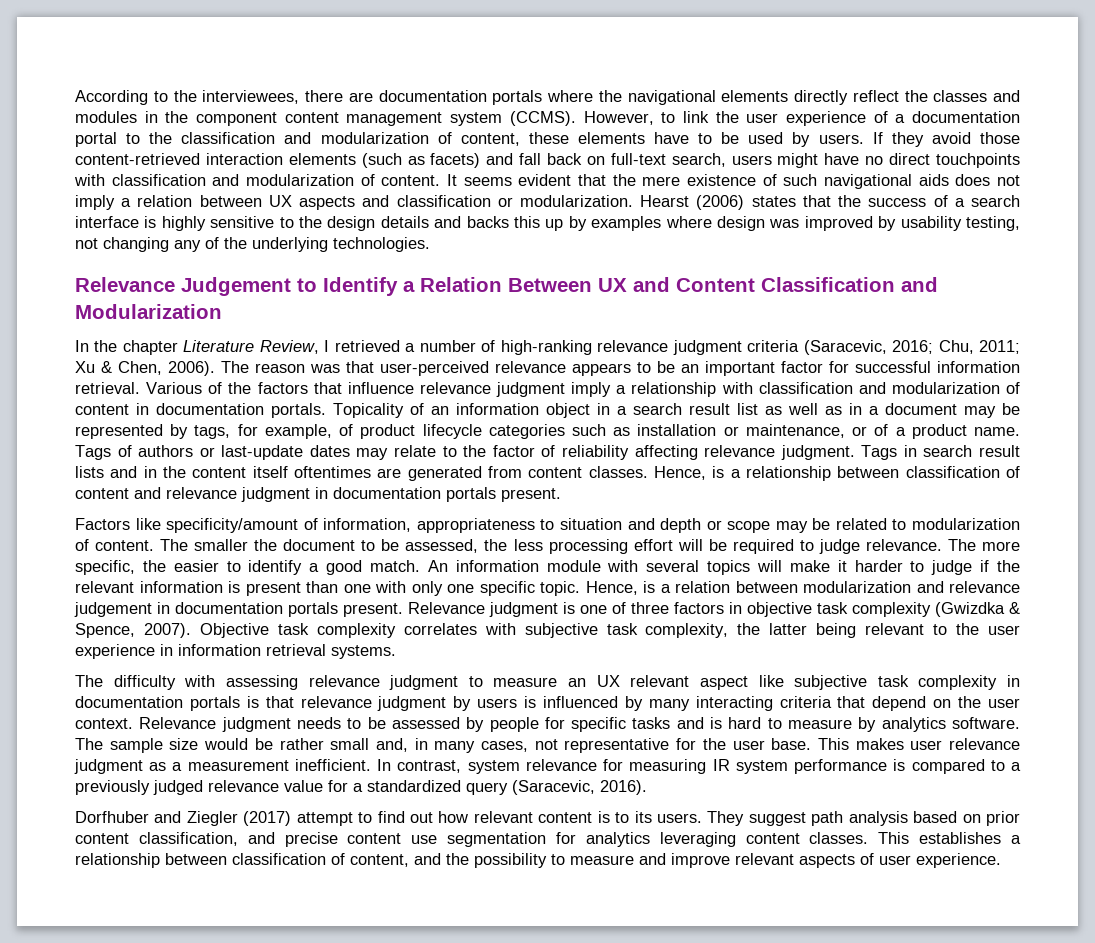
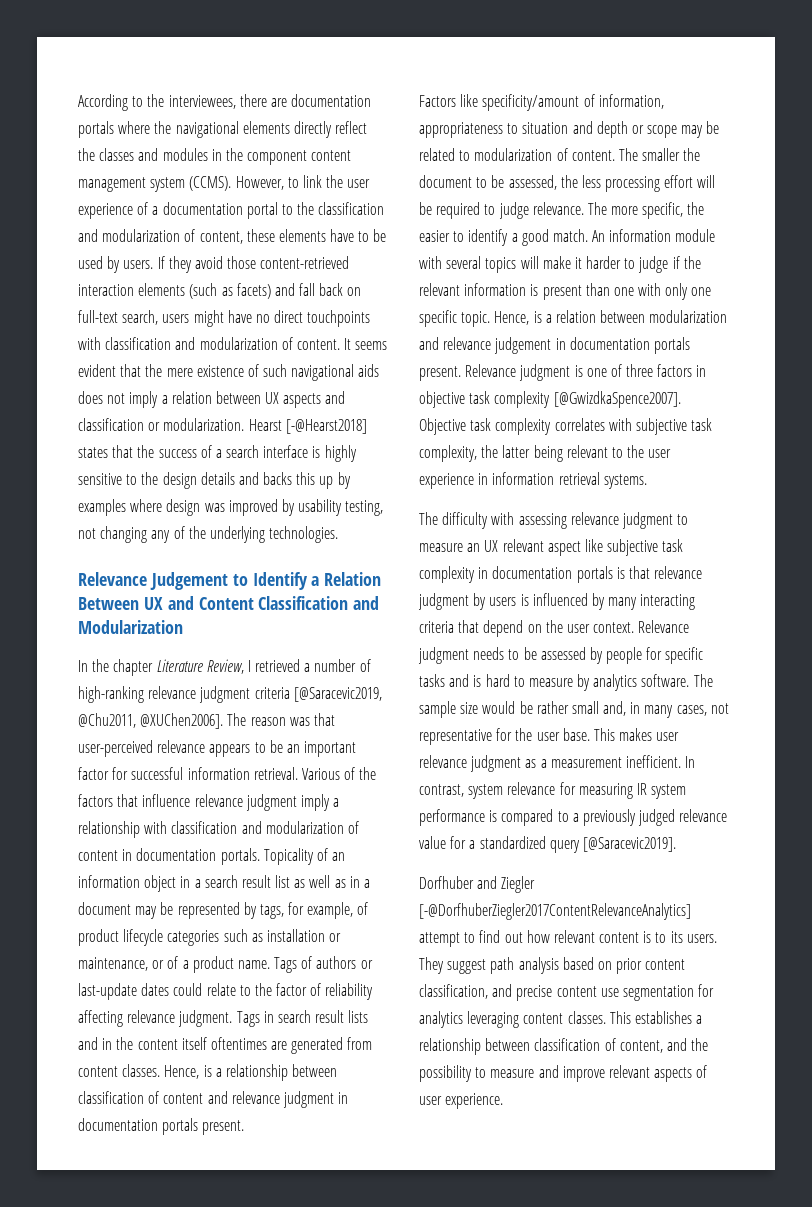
- Hearst (2006) states that the success of a search interface is highly sensitive to the design details and backs this up by examples where design was improved by usability testing, not changing any of the underlying technologies.
+ Hearst [-@Hearst2018] states that the success of a search interface is highly sensitive to the design details and backs this up by examples where design was improved by usability testing, not changing any of the underlying technologies.
- In the chapter Literature Review, I retrieved a number of high-ranking relevance judgment criteria (Saracevic, 2016; Chu, 2011; Xu & Chen, 2006).
+ In the chapter Literature Review, I retrieved a number of high-ranking relevance judgment criteria [@Saracevic2019, @Chu2011, @XUChen2006].
- Tags of authors or last-update dates may relate to the factor of reliability affecting relevance judgment.
+ Tags of authors or last-update dates could relate to the factor of reliability affecting relevance judgment.
- Relevance judgment is one of three factors in objective task complexity (Gwizdka & Spence, 2007).
+ Relevance judgment is one of three factors in objective task complexity [@GwizdkaSpence2007].
- In contrast, system relevance for measuring IR system performance is compared to a previously judged relevance value for a standardized query (Saracevic, 2016).
+ In contrast, system relevance for measuring IR system performance is compared to a previously judged relevance value for a standardized query [@Saracevic2019].
- Dorfhuber and Ziegler (2017) attempt to find out how relevant content is to its users.
+ Dorfhuber and Ziegler [-@DorfhuberZiegler2017ContentRelevanceAnalytics] attempt to find out how relevant content is to its users.

